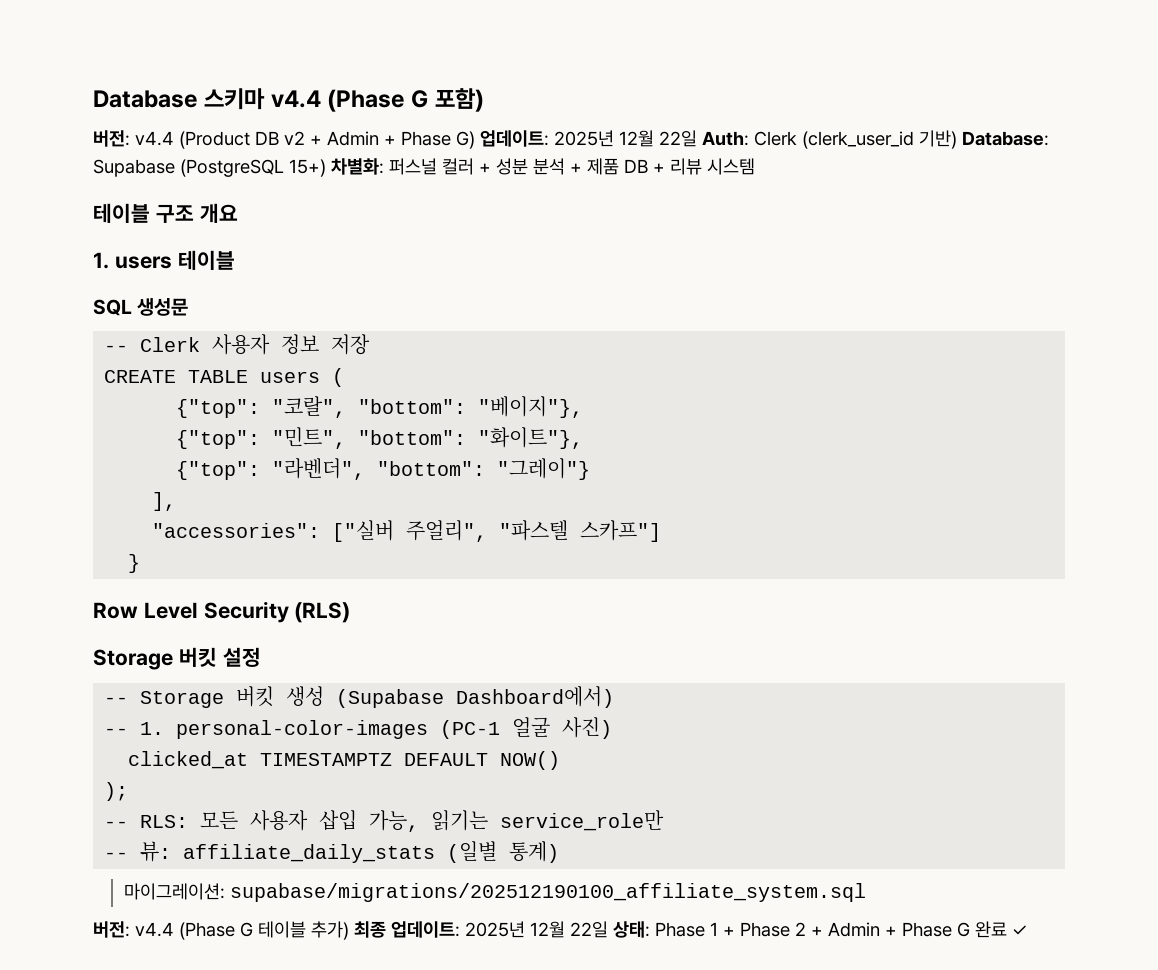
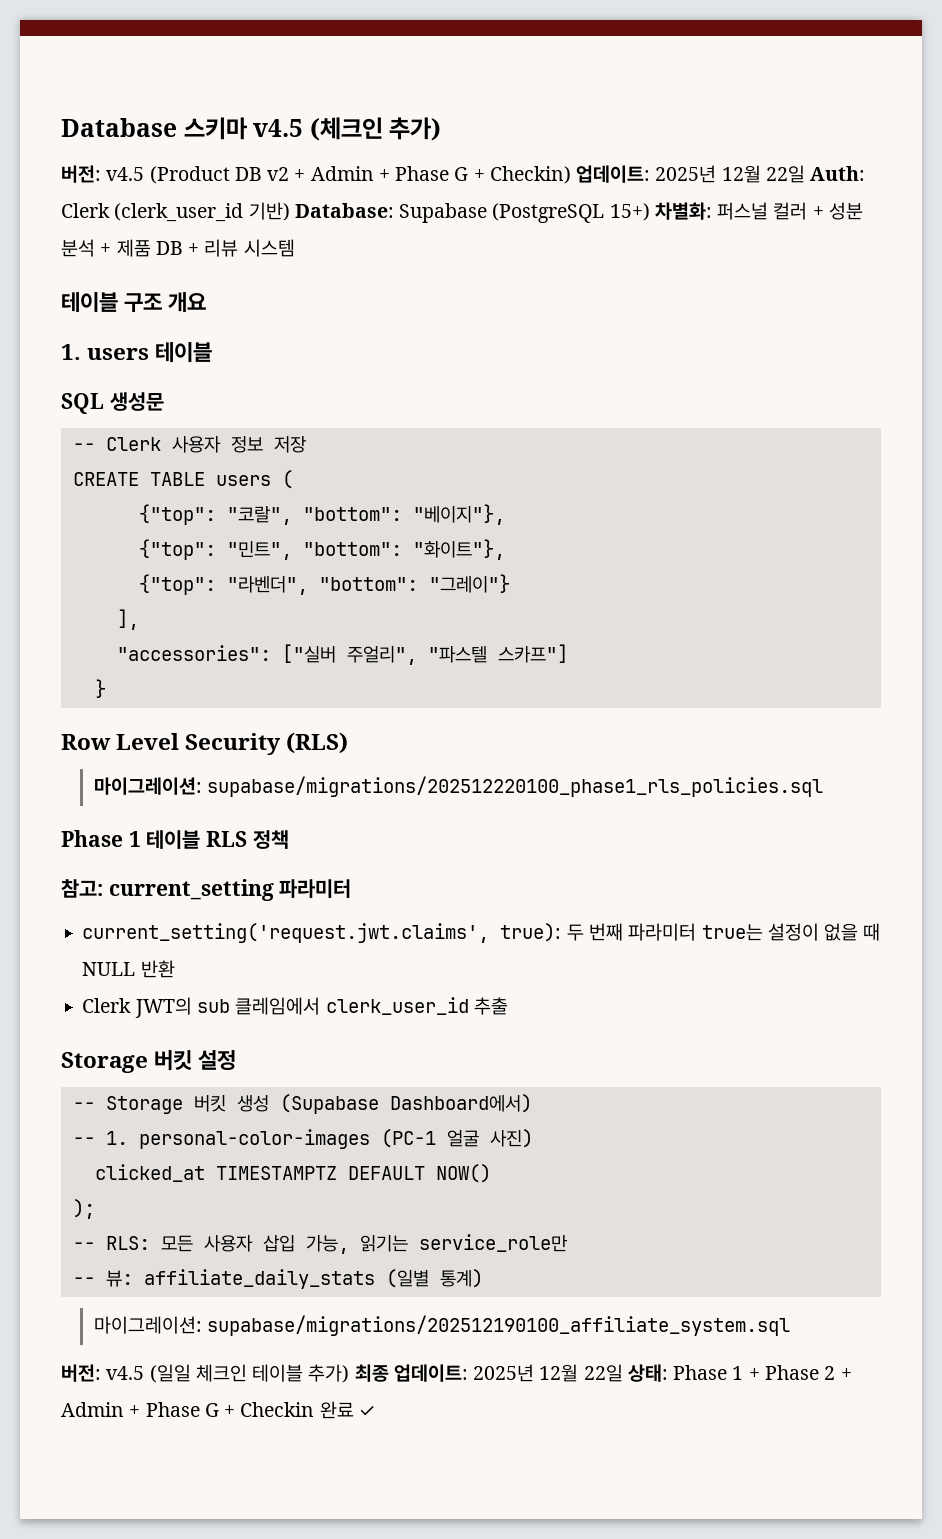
- Database 스키마 v4.4 (Phase G 포함)
- 버전: v4.4 (Product DB v2 + Admin + Phase G) 업데이트: 2025년 12월 22일 Auth: Clerk (clerk_user_id 기반) Database: Supabase (PostgreSQL 15+) 차별화: 퍼스널 컬러 + 성분 분석 + 제품 DB + 리뷰 시스템
+ Database 스키마 v4.5 (체크인 추가)
+ 버전: v4.5 (Product DB v2 + Admin + Phase G + Checkin) 업데이트: 2025년 12월 22일 Auth: Clerk (clerk_user_id 기반) Database: Supabase (PostgreSQL 15+) 차별화: 퍼스널 컬러 + 성분 분석 + 제품 DB + 리뷰 시스템
+ 마이그레이션: supabase/migrations/202512220100_phase1_rls_policies.sql
+ Phase 1 테이블 RLS 정책
+ 참고: current_setting 파라미터
+ current_setting('request.jwt.claims', true): 두 번째 파라미터 true는 설정이 없을 때 NULL 반환
+ Clerk JWT의 sub 클레임에서 clerk_user_id 추출
- 버전: v4.4 (Phase G 테이블 추가) 최종 업데이트: 2025년 12월 22일 상태: Phase 1 + Phase 2 + Admin + Phase G 완료 ✓
+ 버전: v4.5 (일일 체크인 테이블 추가) 최종 업데이트: 2025년 12월 22일 상태: Phase 1 + Phase 2 + Admin + Phase G + Checkin 완료 ✓

